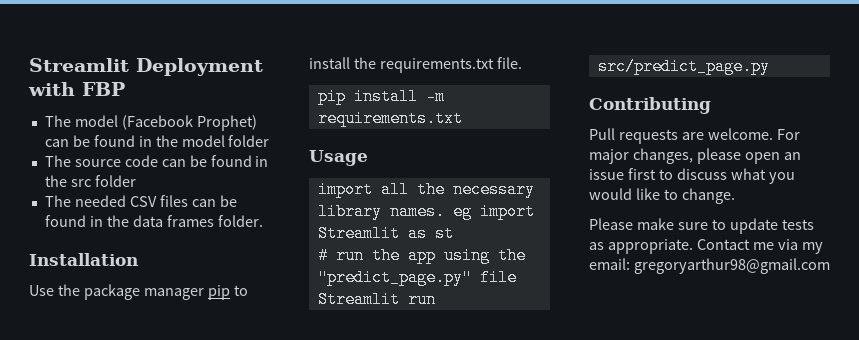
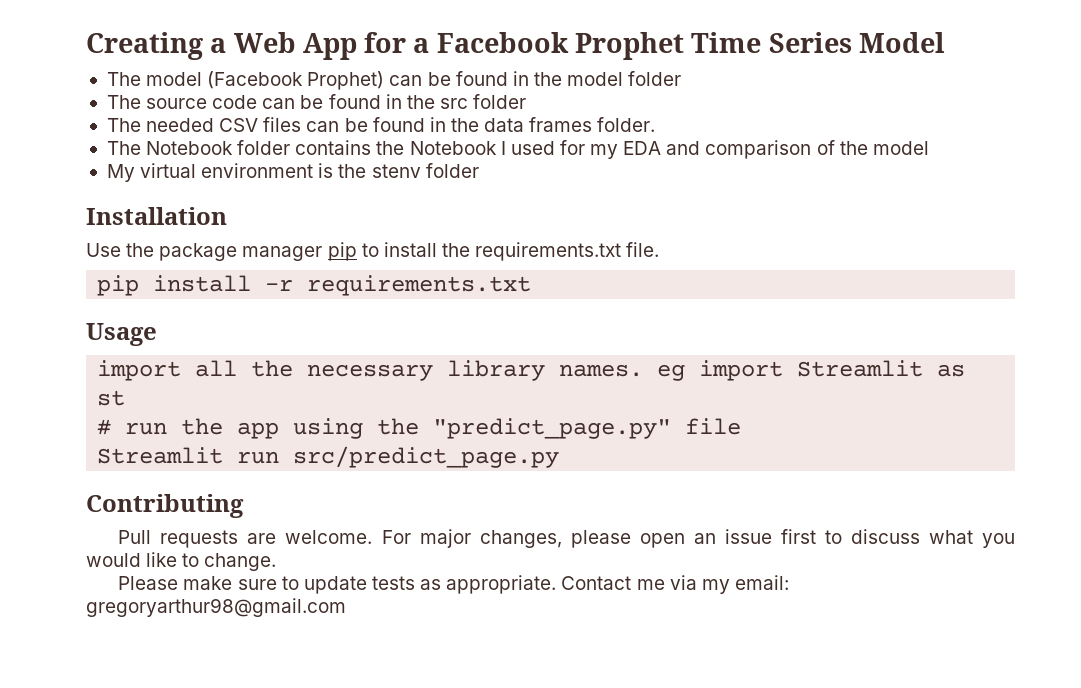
- Streamlit Deployment with FBP
+ Creating a Web App for a Facebook Prophet Time Series Model
+ The Notebook folder contains the Notebook I used for my EDA and comparison of the model
+ My virtual environment is the stenv folder
- pip install -m requirements.txt
+ pip install -r requirements.txt

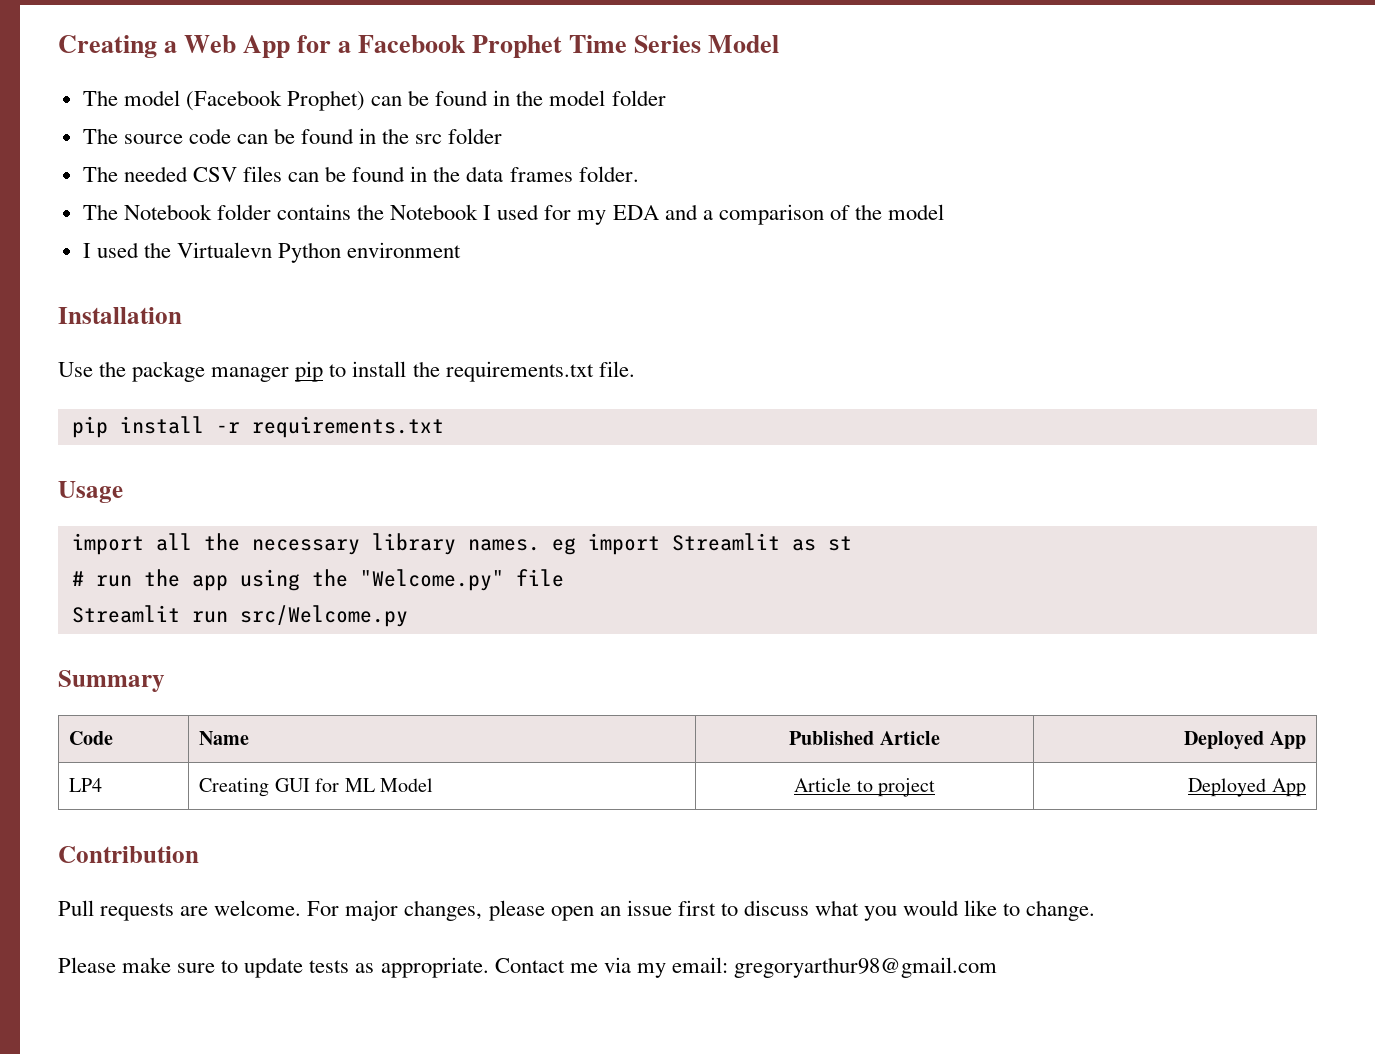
- The Notebook folder contains the Notebook I used for my EDA and comparison of the model
+ The Notebook folder contains the Notebook I used for my EDA and a comparison of the model
- My virtual environment is the stenv folder
+ I used the Virtualevn Python environment
- # run the app using the "predict_page.py" file
+ # run the app using the "Welcome.py" file
- Streamlit run src/predict_page.py
- Contributing
+ Streamlit run src/Welcome.py
+ Summary
+ Code | Name | Published Article | Deployed App
+ LP4 | Creating GUI for ML Model | Article to project | Deployed App
+ Contribution

